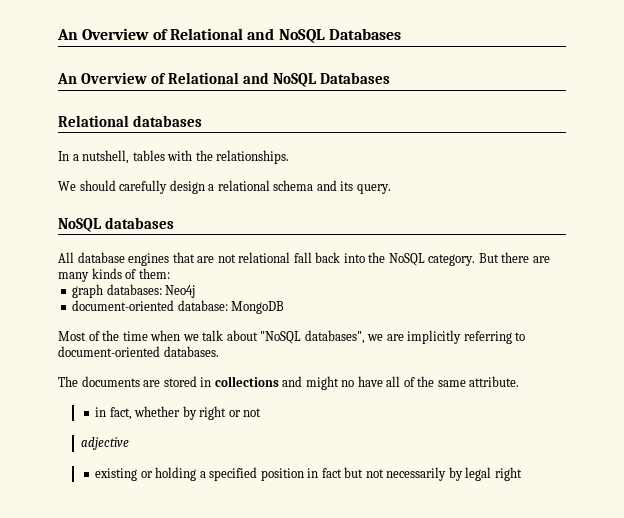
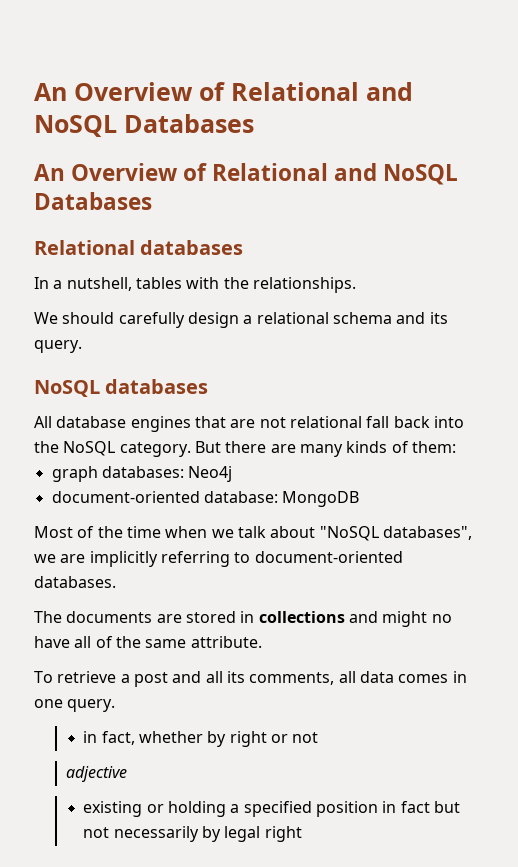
+ To retrieve a post and all its comments, all data comes in one query.

